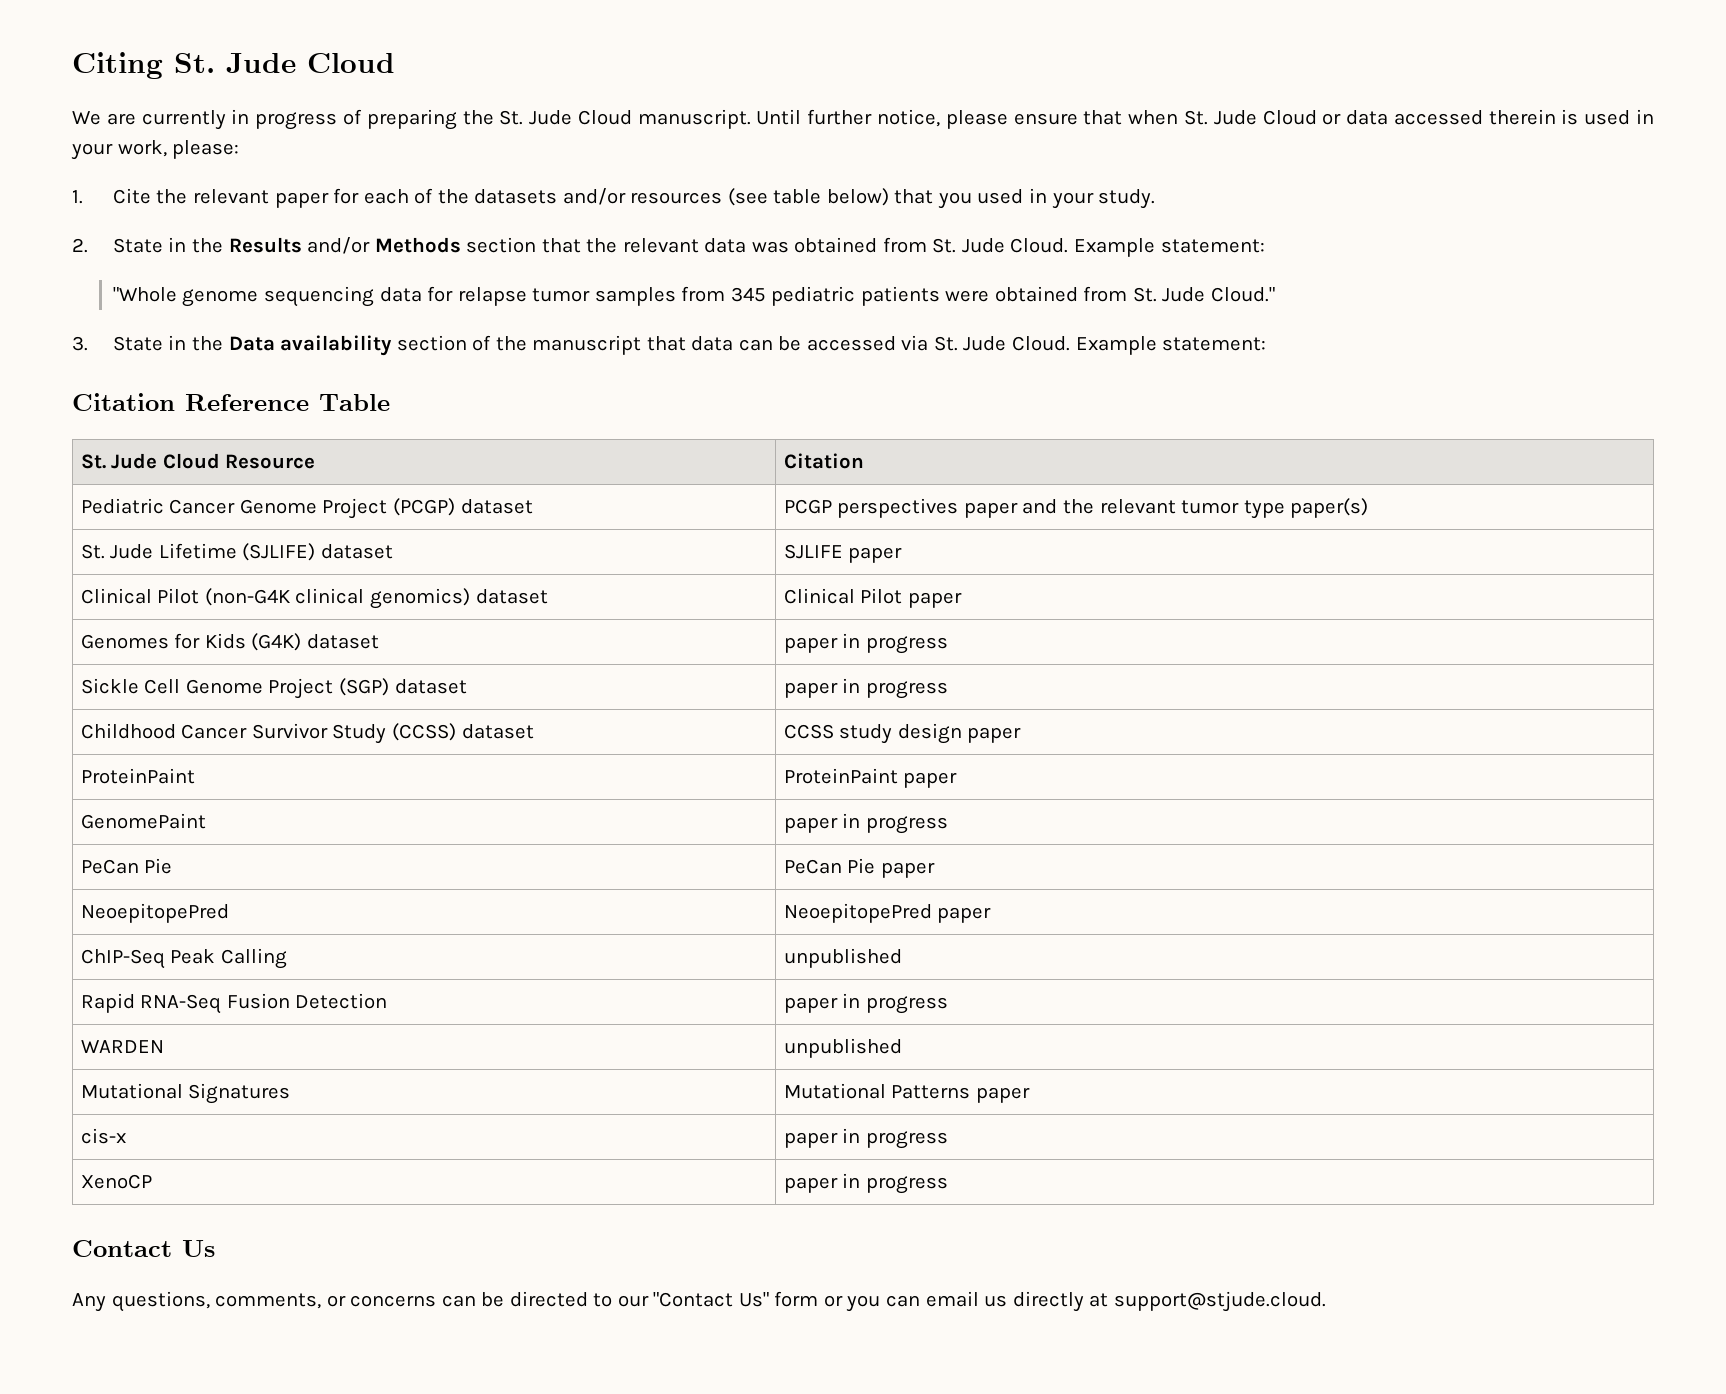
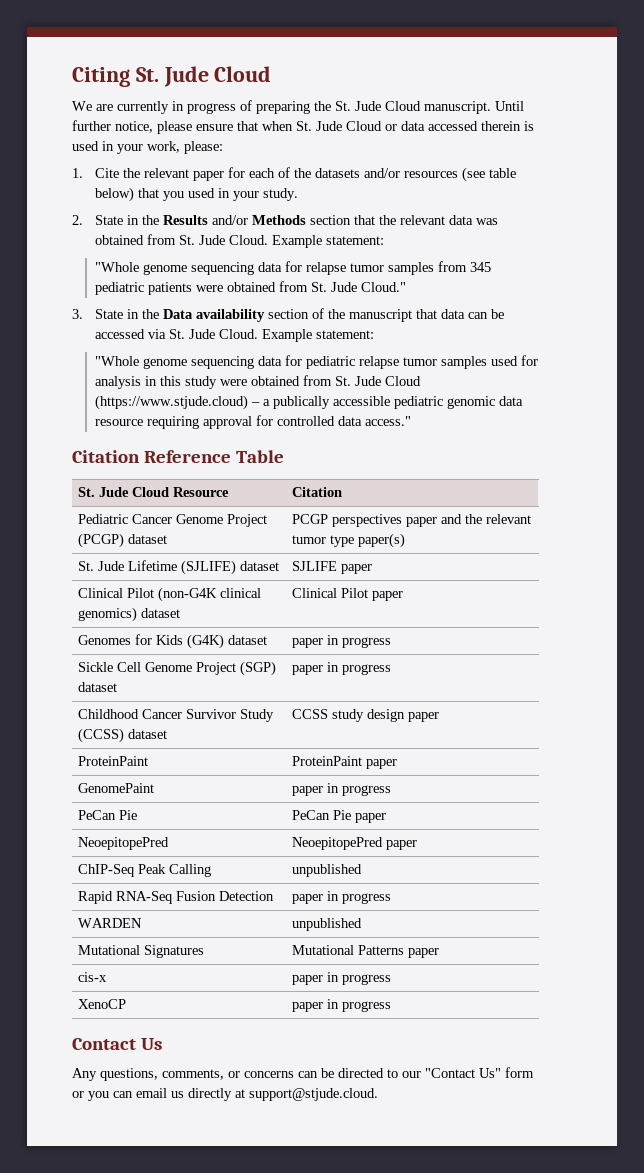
+ "Whole genome sequencing data for pediatric relapse tumor samples used for analysis in this study were obtained from St. Jude Cloud (https://www.stjude.cloud) – a publically accessible pediatric genomic data resource requiring approval for controlled data access."

